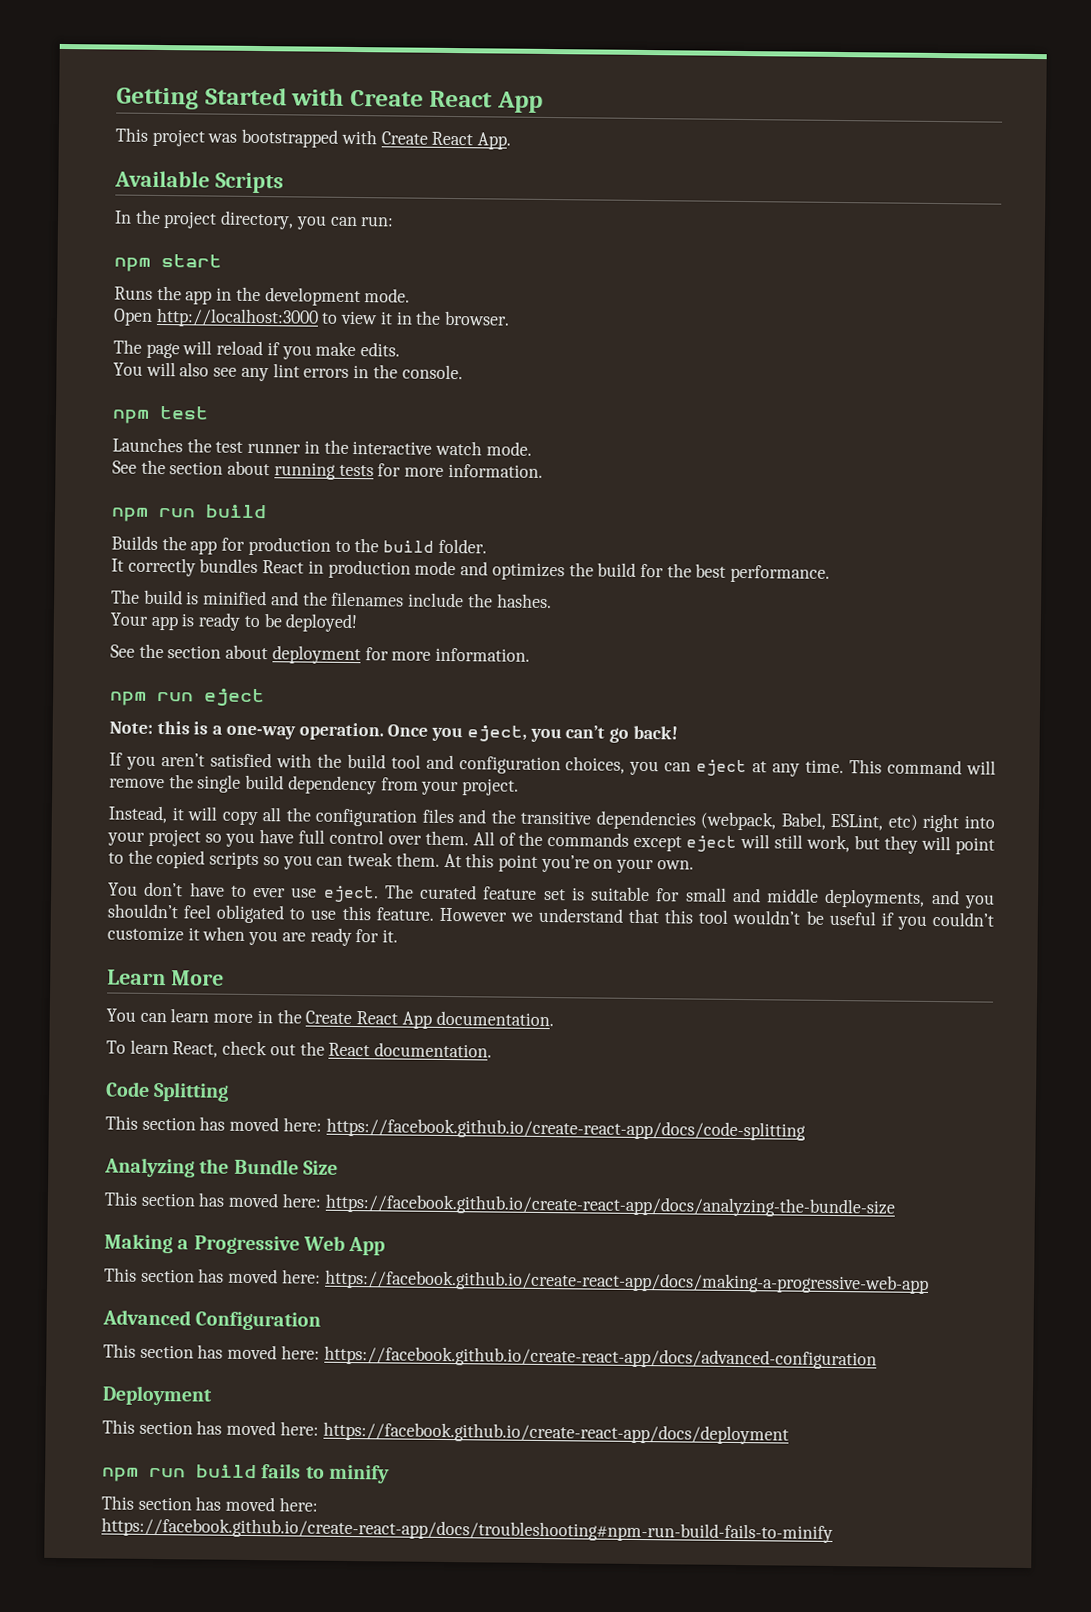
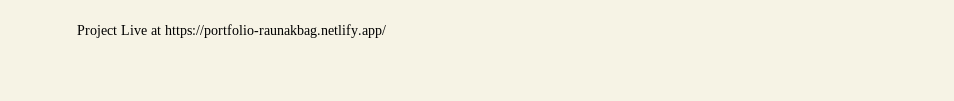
- Getting Started with Create React App
- This project was bootstrapped with Create React App.
- Available Scripts
- In the project directory, you can run:
- npm start
- Runs the app in the development mode.
- Open http://localhost:3000 to view it in the browser.
- The page will reload if you make edits.
- You will also see any lint errors in the console.
- npm test
- Launches the test runner in the interactive watch mode.
- See the section about running tests for more information.
- npm run build
- Builds the app for production to the build folder.
- It correctly bundles React in production mode and optimizes the build for the best performance.
- The build is minified and the filenames include the hashes.
- Your app is ready to be deployed!
- See the section about deployment for more information.
- npm run eject
- Note: this is a one-way operation. Once you eject, you can’t go back!
- If you aren’t satisfied with the build tool and configuration choices, you can eject at any time. This command will remove the single build dependency from your project.
- Instead, it will copy all the configuration files and the transitive dependencies (webpack, Babel, ESLint, etc) right into your project so you have full control over them. All of the commands except eject will still work, but they will point to the copied scripts so you can tweak them. At this point you’re on your own.
- You don’t have to ever use eject. The curated feature set is suitable for small and middle deployments, and you shouldn’t feel obligated to use this feature. However we understand that this tool wouldn’t be useful if you couldn’t customize it when you are ready for it.
- Learn More
- You can learn more in the Create React App documentation.
- To learn React, check out the React documentation.
- Code Splitting
- This section has moved here: https://facebook.github.io/create-react-app/docs/code-splitting
- Analyzing the Bundle Size
- This section has moved here: https://facebook.github.io/create-react-app/docs/analyzing-the-bundle-size
- Making a Progressive Web App
- This section has moved here: https://facebook.github.io/create-react-app/docs/making-a-progressive-web-app
- Advanced Configuration
- This section has moved here: https://facebook.github.io/create-react-app/docs/advanced-configuration
- Deployment
- This section has moved here: https://facebook.github.io/create-react-app/docs/deployment
- npm run build fails to minify
- This section has moved here: https://facebook.github.io/create-react-app/docs/troubleshooting#npm-run-build-fails-to-minify
+ Project Live at https://portfolio-raunakbag.netlify.app/

